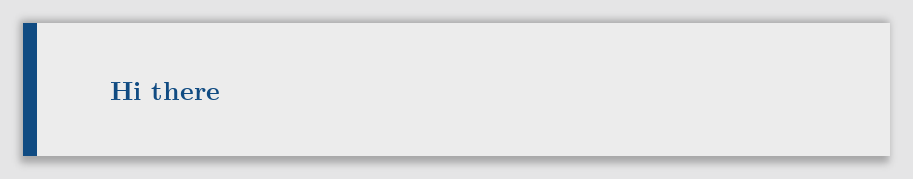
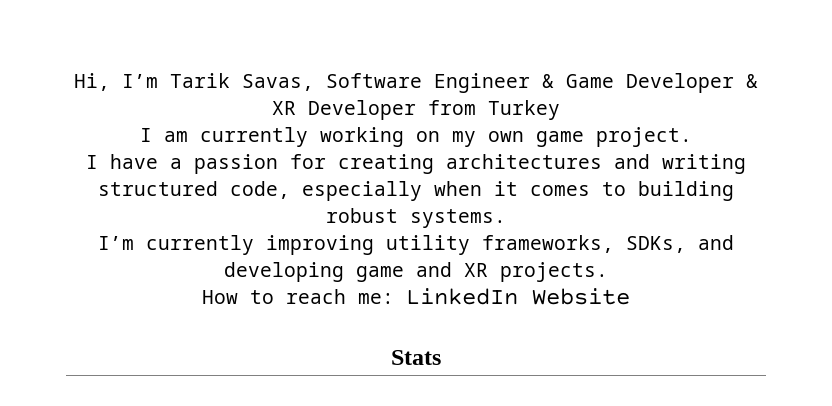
- Hi there
+ Hi, I’m Tarik Savas, Software Engineer & Game Developer & XR Developer from Turkey
+ I am currently working on my own game project.
+ I have a passion for creating architectures and writing structured code, especially when it comes to building robust systems.
+ I’m currently improving utility frameworks, SDKs, and developing game and XR projects.
+ How to reach me: LinkedIn Website
+ Stats

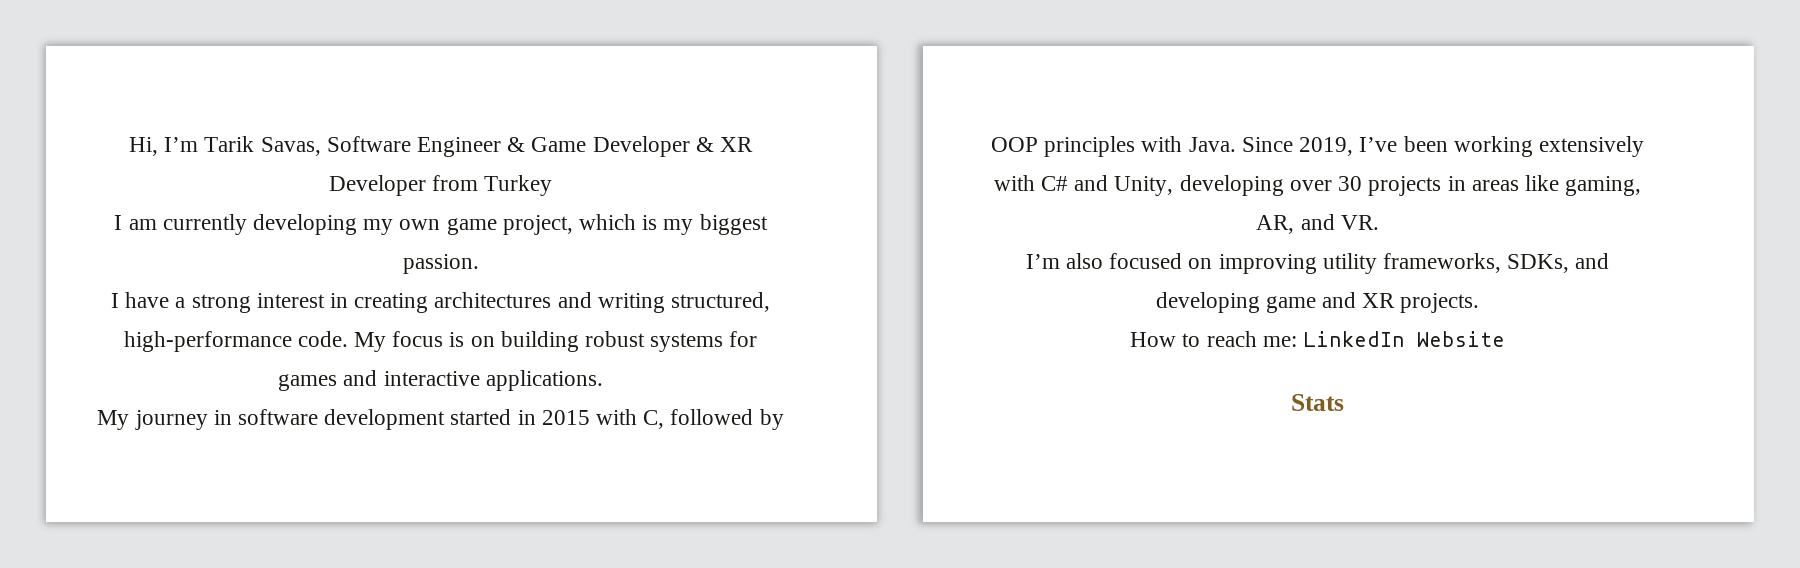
- I am currently working on my own game project.
+ I am currently developing my own game project, which is my biggest passion.
- I have a passion for creating architectures and writing structured code, especially when it comes to building robust systems.
- I’m currently improving utility frameworks, SDKs, and developing game and XR projects.
+ I have a strong interest in creating architectures and writing structured, high-performance code. My focus is on building robust systems for games and interactive applications.
+ My journey in software development started in 2015 with C, followed by OOP principles with Java. Since 2019, I’ve been working extensively with C# and Unity, developing over 30 projects in areas like gaming, AR, and VR.
+ I’m also focused on improving utility frameworks, SDKs, and developing game and XR projects.

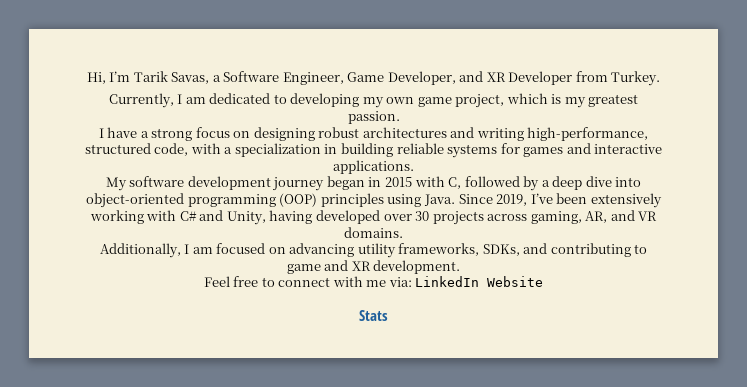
- Hi, I’m Tarik Savas, Software Engineer & Game Developer & XR Developer from Turkey
- I am currently developing my own game project, which is my biggest passion.
+ Hi, I’m Tarik Savas, a Software Engineer, Game Developer, and XR Developer from Turkey.
+ Currently, I am dedicated to developing my own game project, which is my greatest passion.
- I have a strong interest in creating architectures and writing structured, high-performance code. My focus is on building robust systems for games and interactive applications.
+ I have a strong focus on designing robust architectures and writing high-performance, structured code, with a specialization in building reliable systems for games and interactive applications.
- My journey in software development started in 2015 with C, followed by OOP principles with Java.
+ My software development journey began in 2015 with C, followed by a deep dive into object-oriented programming (OOP) principles using Java.
- Since 2019, I’ve been working extensively with C# and Unity, developing over 30 projects in areas like gaming, AR, and VR.
- I’m also focused on improving utility frameworks, SDKs, and developing game and XR projects.
- How to reach me: LinkedIn Website
+ Since 2019, I’ve been extensively working with C# and Unity, having developed over 30 projects across gaming, AR, and VR domains.
+ Additionally, I am focused on advancing utility frameworks, SDKs, and contributing to game and XR development.
+ Feel free to connect with me via: LinkedIn Website

